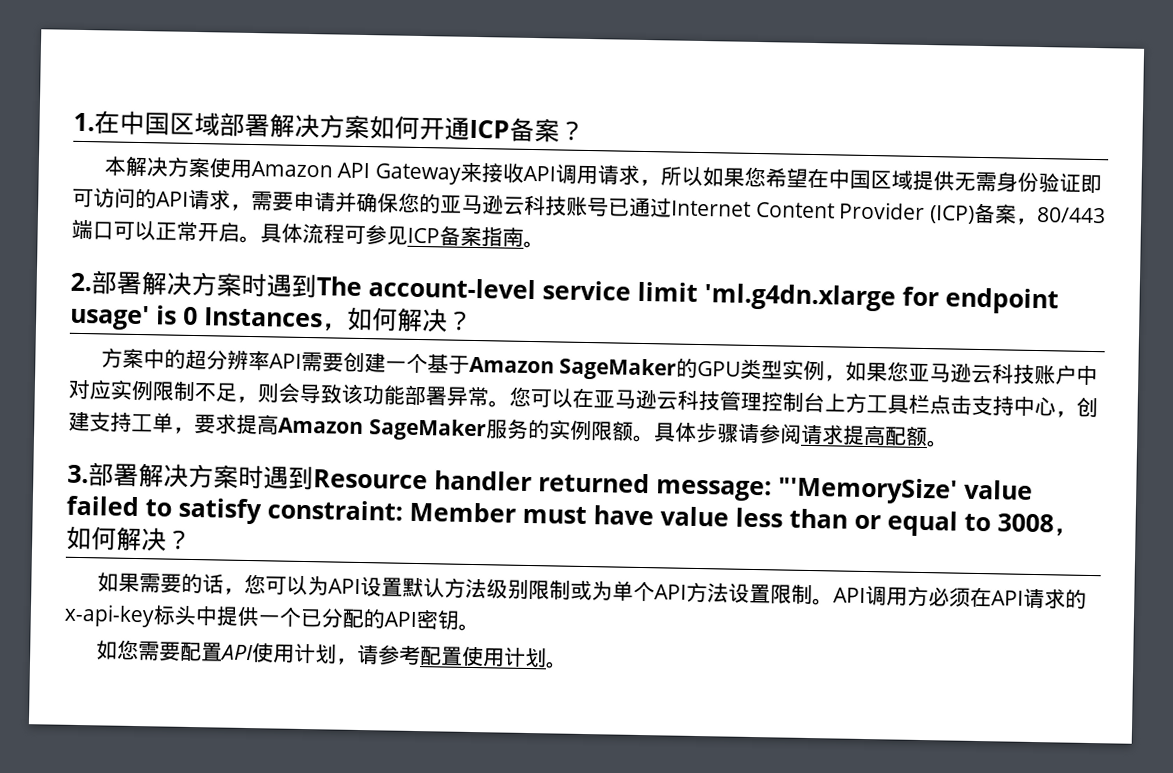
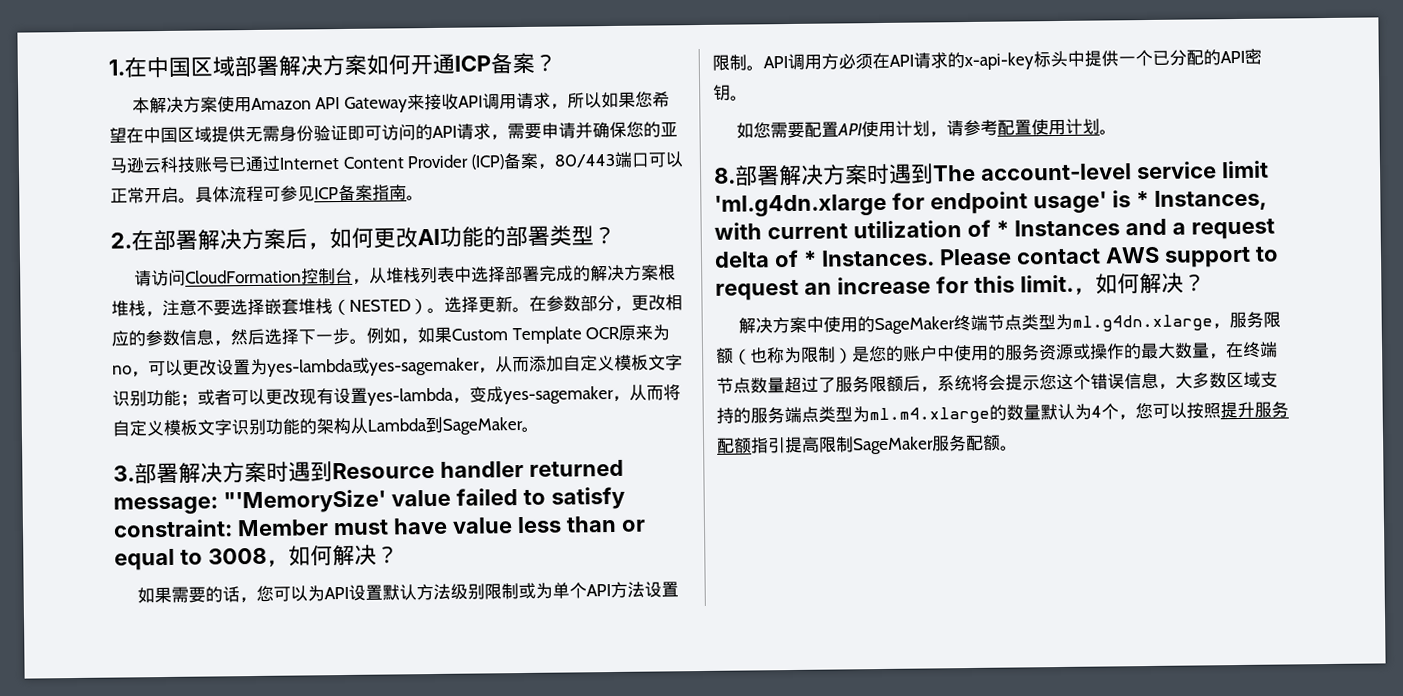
- 2.部署解决方案时遇到The account-level service limit 'ml.g4dn.xlarge for endpoint usage' is 0 Instances，如何解决？
- 方案中的超分辨率API需要创建一个基于Amazon SageMaker的GPU类型实例，如果您亚马逊云科技账户中对应实例限制不足，则会导致该功能部署异常。您可以在亚马逊云科技管理控制台上方工具栏点击支持中心，创建支持工单，要求提高Amazon SageMaker服务的实例限额。具体步骤请参阅请求提高配额。
+ 2.在部署解决方案后，如何更改AI功能的部署类型？
+ 请访问CloudFormation控制台，从堆栈列表中选择部署完成的解决方案根堆栈，注意不要选择嵌套堆栈（NESTED）。选择更新。在参数部分，更改相应的参数信息，然后选择下一步。例如，如果Custom Template OCR原来为no，可以更改设置为yes-lambda或yes-sagemaker，从而添加自定义模板文字识别功能；或者可以更改现有设置yes-lambda，变成yes-sagemaker，从而将自定义模板文字识别功能的架构从Lambda到SageMaker。
+ 8.部署解决方案时遇到The account-level service limit 'ml.g4dn.xlarge for endpoint usage' is * Instances, with current utilization of * Instances and a request delta of * Instances. Please contact AWS support to request an increase for this limit.，如何解决？
+ 解决方案中使用的SageMaker终端节点类型为ml.g4dn.xlarge，服务限额（也称为限制）是您的账户中使用的服务资源或操作的最大数量，在终端节点数量超过了服务限额后，系统将会提示您这个错误信息，大多数区域支持的服务端点类型为ml.m4.xlarge的数量默认为4个，您可以按照提升服务配额指引提高限制SageMaker服务配额。

